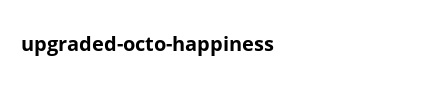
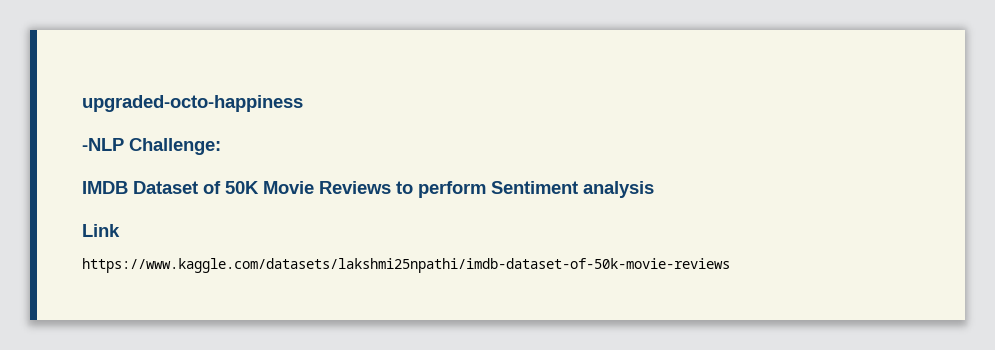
+ -NLP Challenge:
+ IMDB Dataset of 50K Movie Reviews to perform Sentiment analysis
+ Link
+ https://www.kaggle.com/datasets/lakshmi25npathi/imdb-dataset-of-50k-movie-reviews

